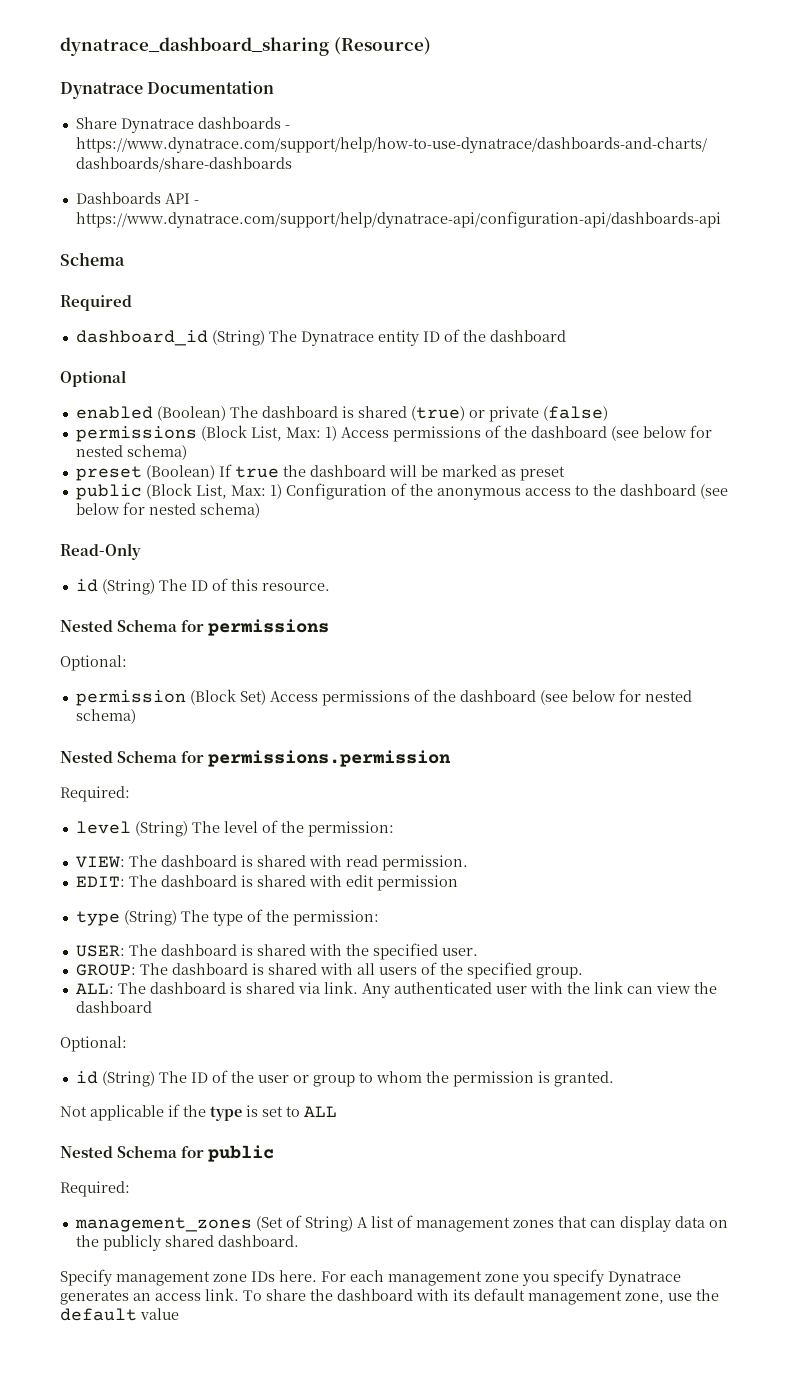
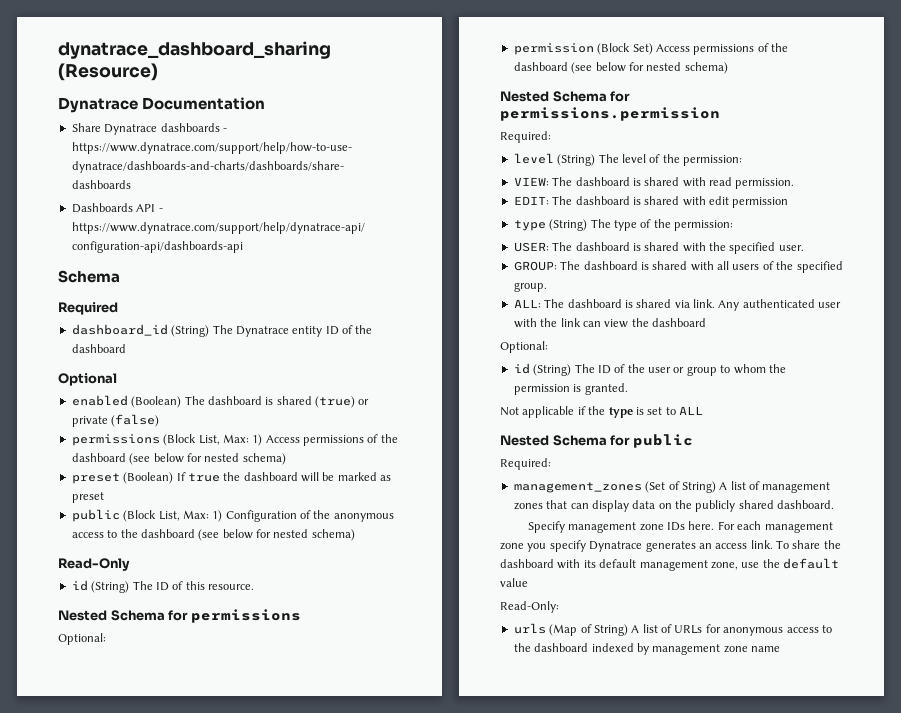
+ Read-Only:
+ urls (Map of String) A list of URLs for anonymous access to the dashboard indexed by management zone name

